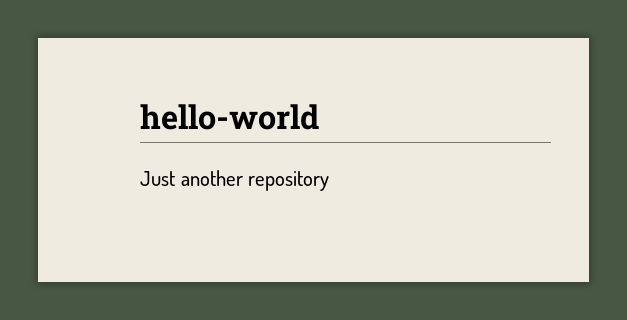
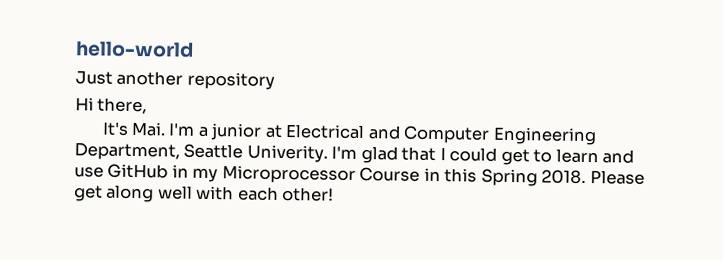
+ Hi there,
+ It's Mai. I'm a junior at Electrical and Computer Engineering Department, Seattle Univerity. I'm glad that I could get to learn and use GitHub in my Microprocessor Course in this Spring 2018. Please get along well with each other!

